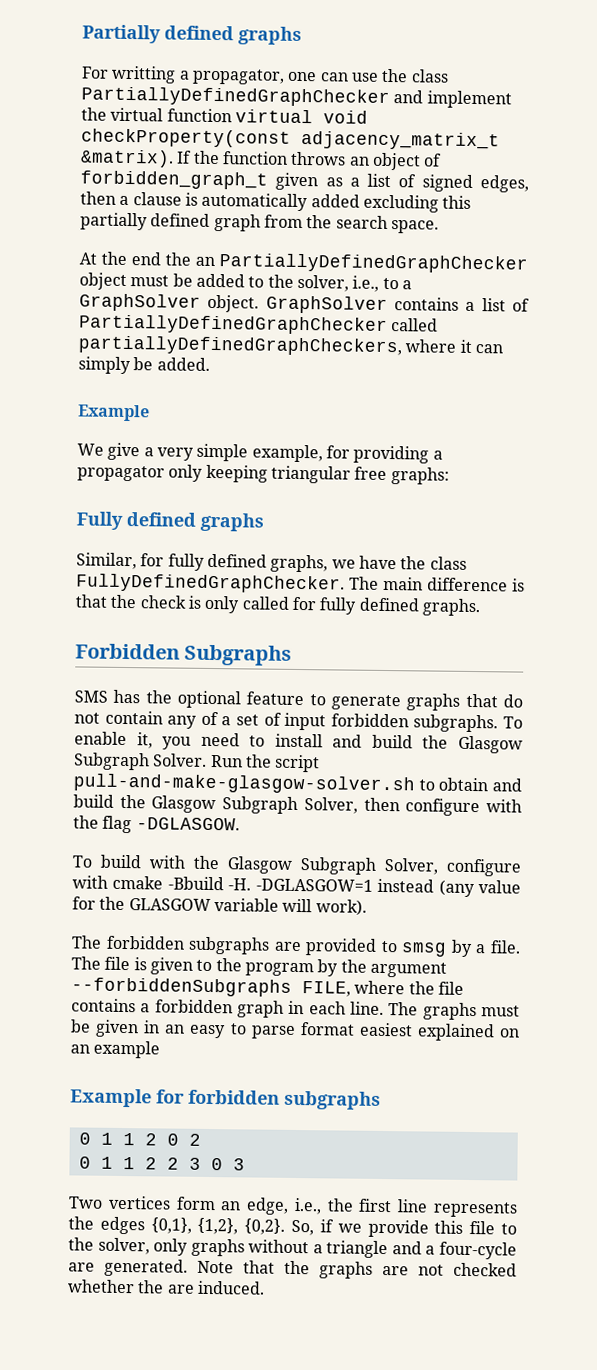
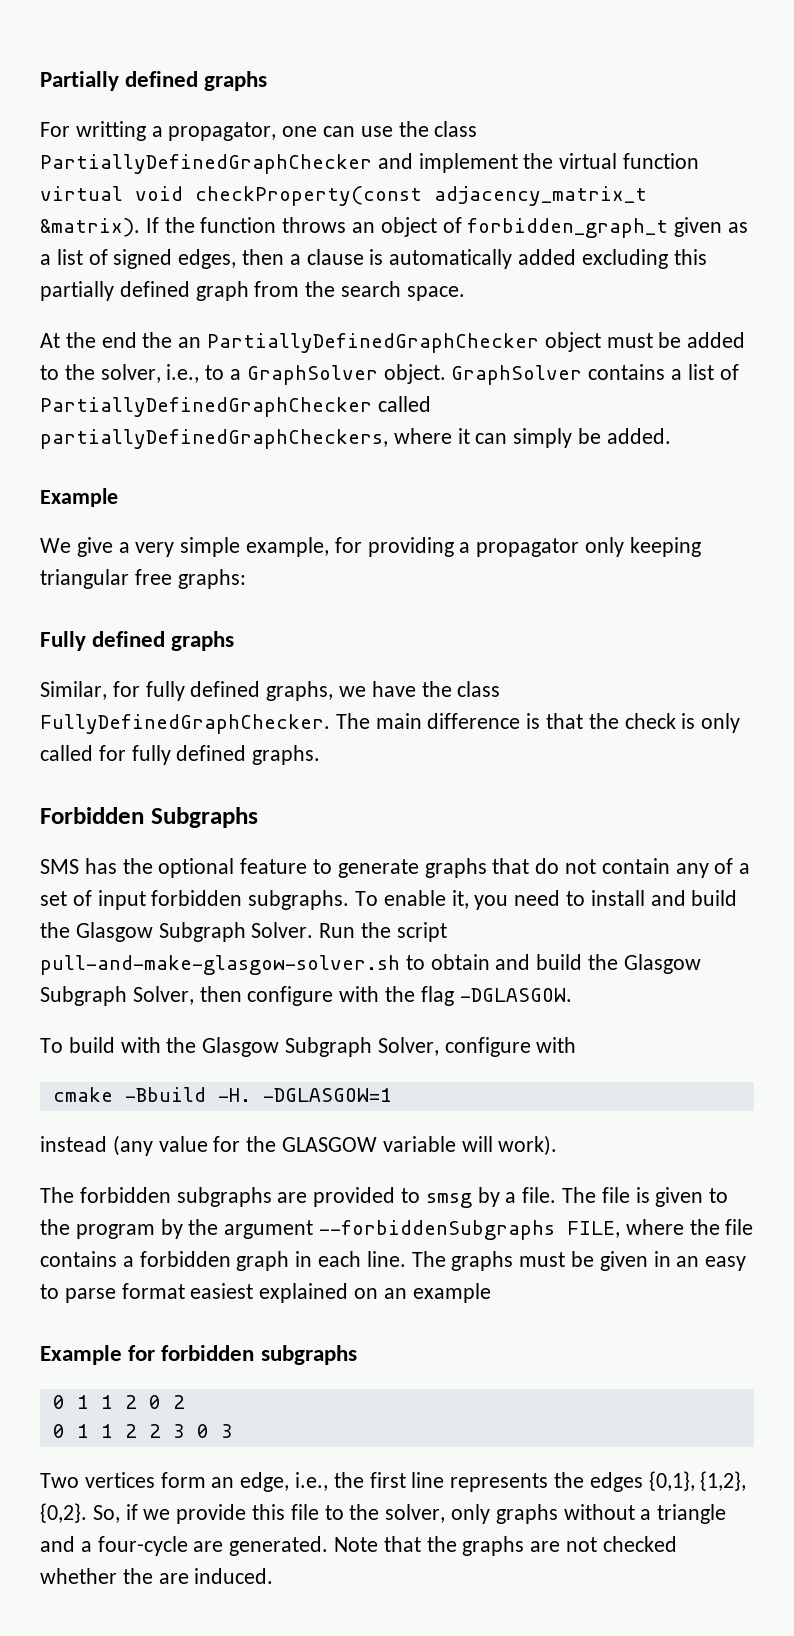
- To build with the Glasgow Subgraph Solver, configure with cmake -Bbuild -H.
+ To build with the Glasgow Subgraph Solver, configure with
+ cmake -Bbuild -H.
- -DGLASGOW=1 instead (any value for the GLASGOW variable will work).
+ -DGLASGOW=1
+ instead (any value for the GLASGOW variable will work).

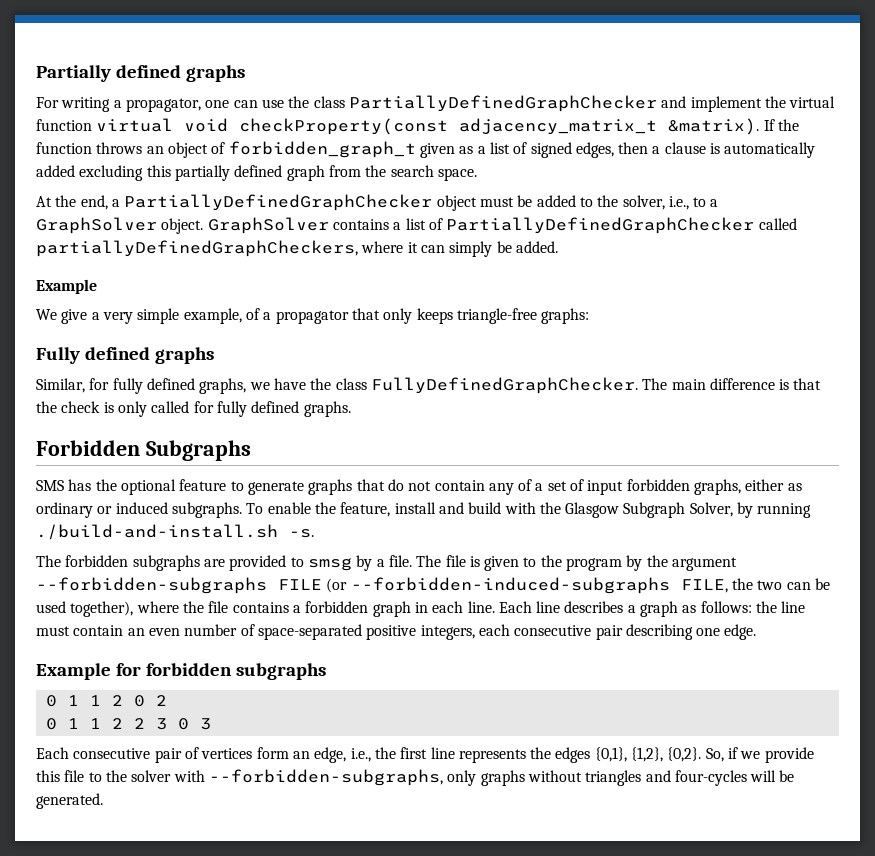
- For writting a propagator, one can use the class PartiallyDefinedGraphChecker and implement the virtual function virtual void checkProperty(const adjacency_matrix_t &matrix).
+ For writing a propagator, one can use the class PartiallyDefinedGraphChecker and implement the virtual function virtual void checkProperty(const adjacency_matrix_t &matrix).
- At the end the an PartiallyDefinedGraphChecker object must be added to the solver, i.e., to a GraphSolver object.
+ At the end, a PartiallyDefinedGraphChecker object must be added to the solver, i.e., to a GraphSolver object.
- We give a very simple example, for providing a propagator only keeping triangular free graphs:
+ We give a very simple example, of a propagator that only keeps triangle-free graphs:
- SMS has the optional feature to generate graphs that do not contain any of a set of input forbidden subgraphs. To enable it, you need to install and build the Glasgow Subgraph Solver. Run the script pull-and-make-glasgow-solver.sh to obtain and build the Glasgow Subgraph Solver, then configure with the flag -DGLASGOW.
- To build with the Glasgow Subgraph Solver, configure with
- cmake -Bbuild -H. -DGLASGOW=1
- instead (any value for the GLASGOW variable will work).
+ SMS has the optional feature to generate graphs that do not contain any of a set of input forbidden graphs, either as ordinary or induced subgraphs. To enable the feature, install and build with the Glasgow Subgraph Solver, by running ./build-and-install.sh -s.
- The file is given to the program by the argument --forbiddenSubgraphs FILE, where the file contains a forbidden graph in each line.
+ The file is given to the program by the argument --forbidden-subgraphs FILE (or --forbidden-induced-subgraphs FILE, the two can be used together), where the file contains a forbidden graph in each line.
- The graphs must be given in an easy to parse format easiest explained on an example
+ Each line describes a graph as follows: the line must contain an even number of space-separated positive integers, each consecutive pair describing one edge.
- Two vertices form an edge, i.e., the first line represents the edges {0,1}, {1,2}, {0,2}.
+ Each consecutive pair of vertices form an edge, i.e., the first line represents the edges {0,1}, {1,2}, {0,2}.
- So, if we provide this file to the solver, only graphs without a triangle and a four-cycle are generated. Note that the graphs are not checked whether the are induced.
+ So, if we provide this file to the solver with --forbidden-subgraphs, only graphs without triangles and four-cycles will be generated.

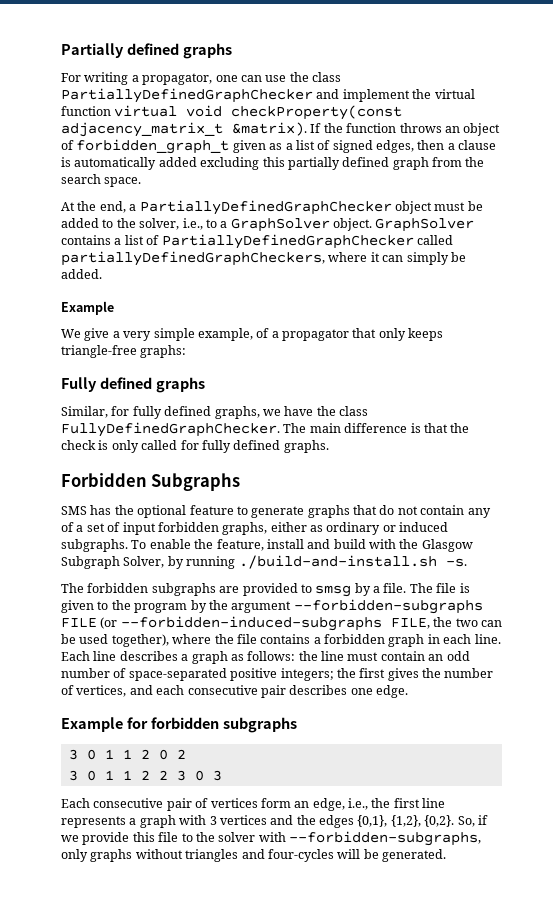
- Each line describes a graph as follows: the line must contain an even number of space-separated positive integers, each consecutive pair describing one edge.
+ Each line describes a graph as follows: the line must contain an odd number of space-separated positive integers; the first gives the number of vertices, and each consecutive pair describes one edge.
- 0 1 1 2 0 2
+ 3 0 1 1 2 0 2
- 0 1 1 2 2 3 0 3
+ 3 0 1 1 2 2 3 0 3
- Each consecutive pair of vertices form an edge, i.e., the first line represents the edges {0,1}, {1,2}, {0,2}.
+ Each consecutive pair of vertices form an edge, i.e., the first line represents a graph with 3 vertices and the edges {0,1}, {1,2}, {0,2}.

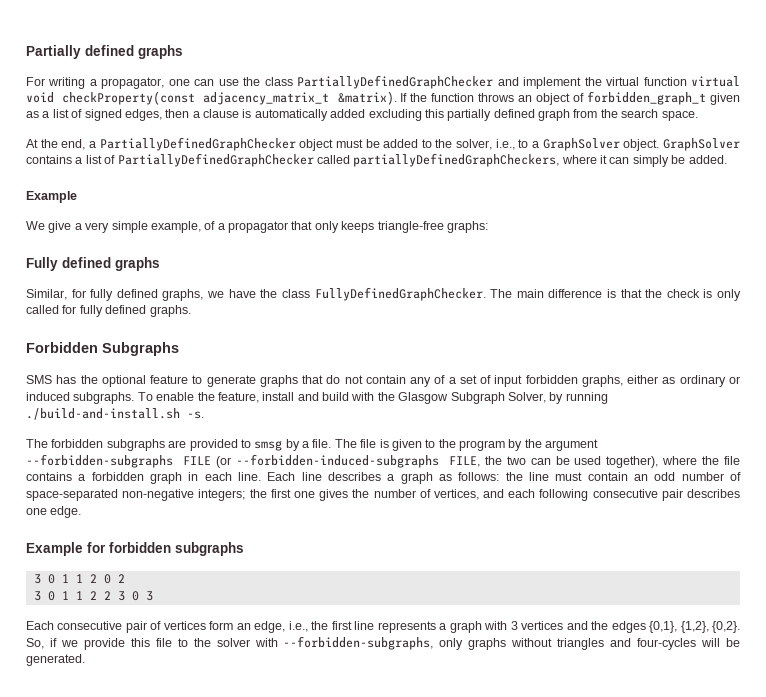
- Each line describes a graph as follows: the line must contain an odd number of space-separated positive integers; the first gives the number of vertices, and each consecutive pair describes one edge.
+ Each line describes a graph as follows: the line must contain an odd number of space-separated non-negative integers; the first one gives the number of vertices, and each following consecutive pair describes one edge.

